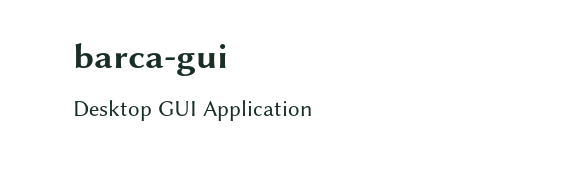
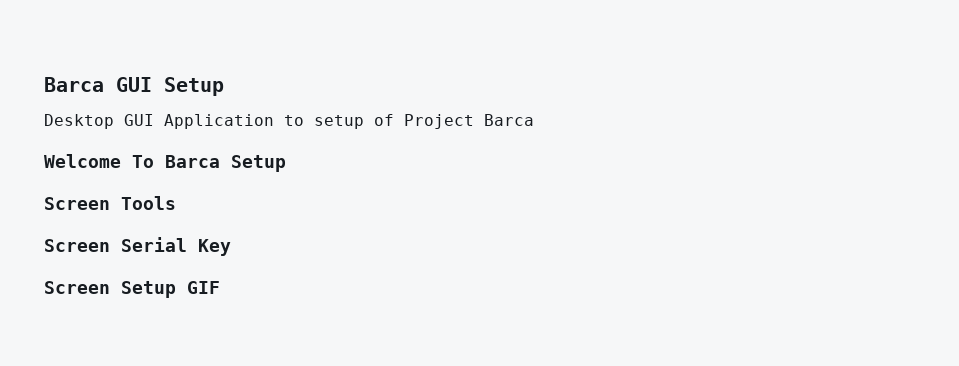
- barca-gui
+ Barca GUI Setup
- Desktop GUI Application
+ Desktop GUI Application to setup of Project Barca
+ Welcome To Barca Setup
+ Screen Tools
+ Screen Serial Key
+ Screen Setup GIF

